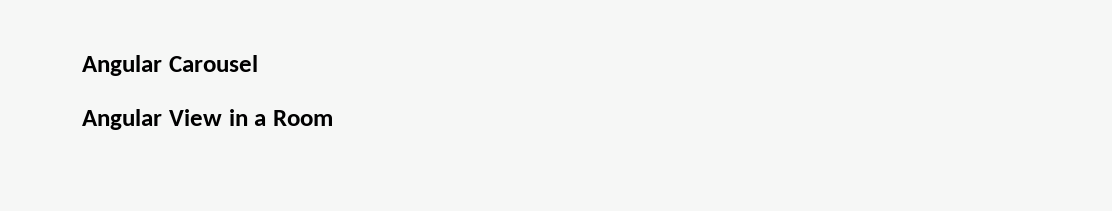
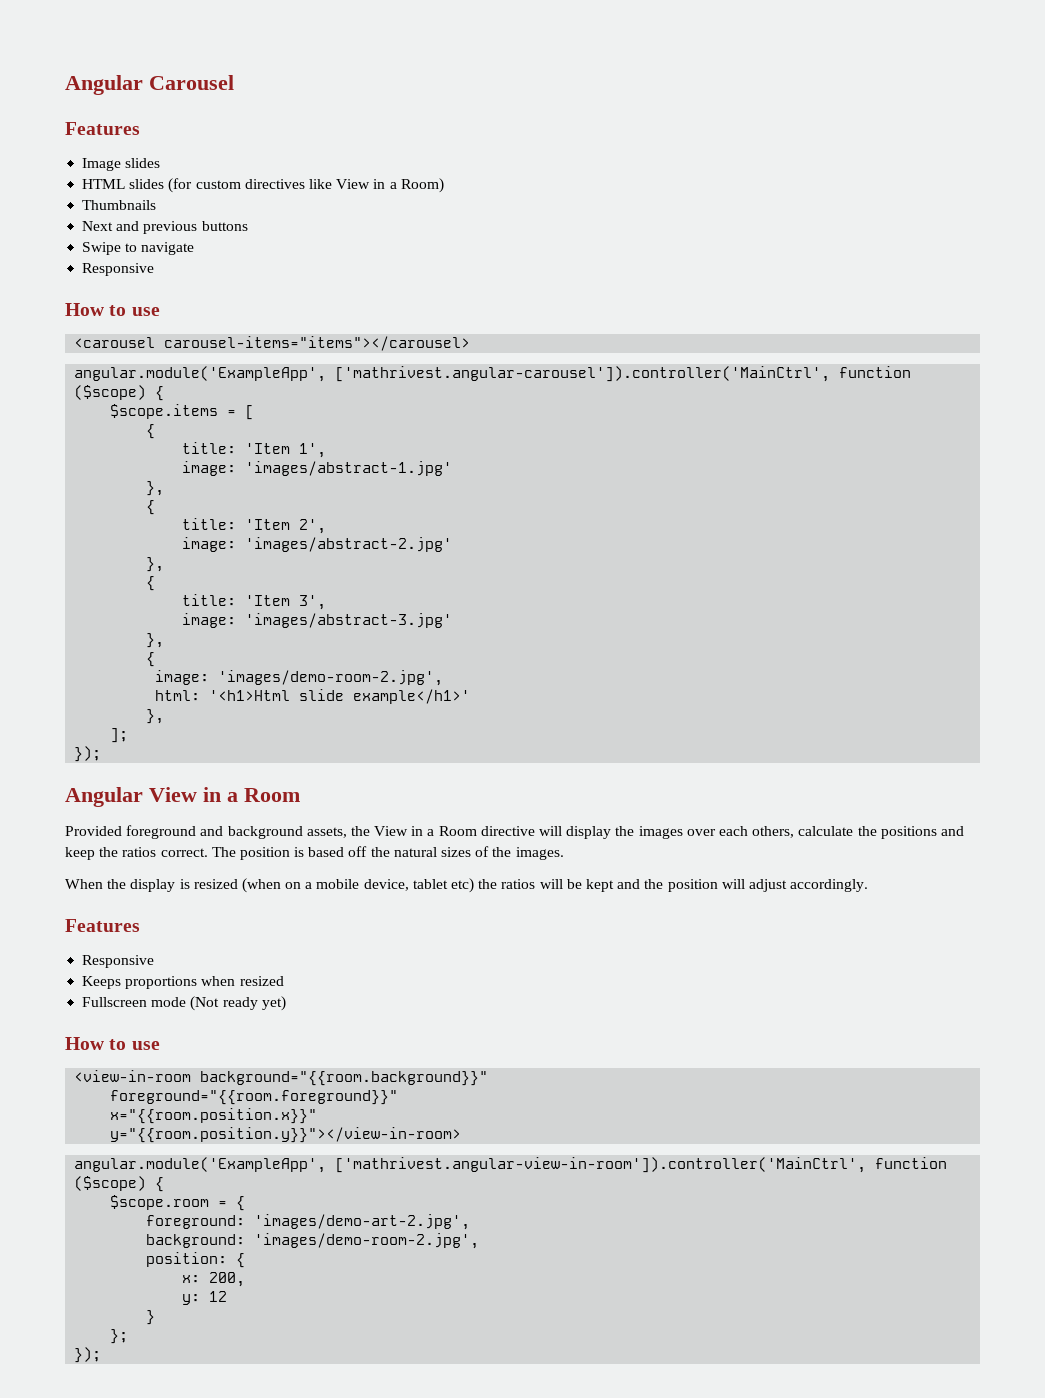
  Angular Carousel
+ Features
+ Image slides
+ HTML slides (for custom directives like View in a Room)
+ Thumbnails
+ Next and previous buttons
+ Swipe to navigate
+ Responsive
+ How to use
+ <carousel carousel-items="items"></carousel>
+ angular.module('ExampleApp', ['mathrivest.angular-carousel']).controller('MainCtrl', function ($scope) {
+ $scope.items = [
+ {
+ title: 'Item 1',
+ image: 'images/abstract-1.jpg'
+ },
+ {
+ title: 'Item 2',
+ image: 'images/abstract-2.jpg'
+ },
+ {
+ title: 'Item 3',
+ image: 'images/abstract-3.jpg'
+ },
+ {
+ image: 'images/demo-room-2.jpg',
+ html: '<h1>Html slide example</h1>'
+ },
+ ];
+ });
+ Provided foreground and background assets, the View in a Room directive will display the images over each others, calculate the positions and keep the ratios correct. The position is based off the natural sizes of the images.
+ When the display is resized (when on a mobile device, tablet etc) the ratios will be kept and the position will adjust accordingly.
+ Features
+ Responsive
+ Keeps proportions when resized
+ Fullscreen mode (Not ready yet)
+ How to use
+ <view-in-room background="{{room.background}}"
+ foreground="{{room.foreground}}"
+ x="{{room.position.x}}"
+ y="{{room.position.y}}"></view-in-room>
+ angular.module('ExampleApp', ['mathrivest.angular-view-in-room']).controller('MainCtrl', function ($scope) {
+ $scope.room = {
+ foreground: 'images/demo-art-2.jpg',
+ background: 'images/demo-room-2.jpg',
+ position: {
+ x: 200,
+ y: 12
+ }
+ };
+ });

